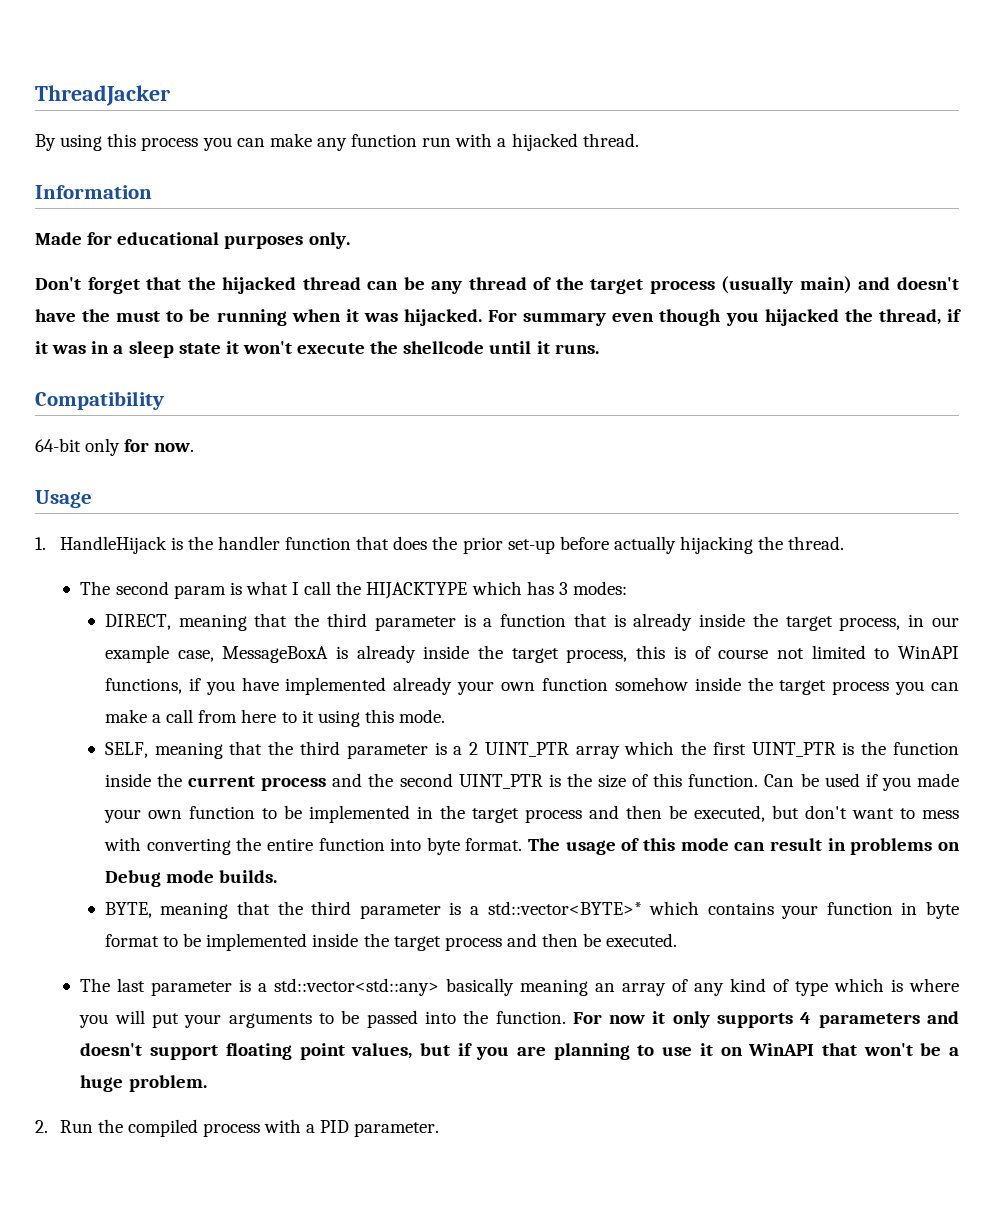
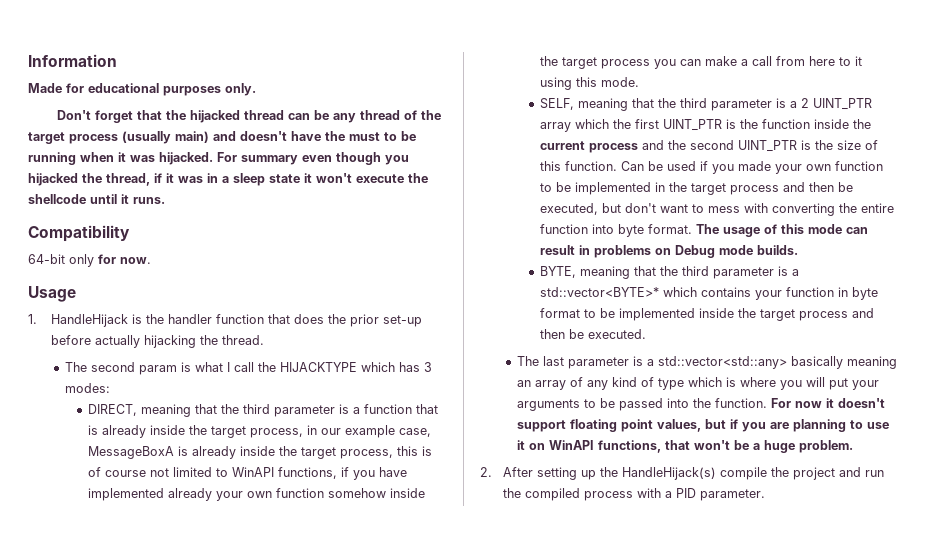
- ThreadJacker
- By using this process you can make any function run with a hijacked thread.
- For now it only supports 4 parameters and doesn't support floating point values, but if you are planning to use it on WinAPI that won't be a huge problem.
+ For now it doesn't support floating point values, but if you are planning to use it on WinAPI functions, that won't be a huge problem.
- 2. Run the compiled process with a PID parameter.
+ 2. After setting up the HandleHijack(s) compile the project and run the compiled process with a PID parameter.

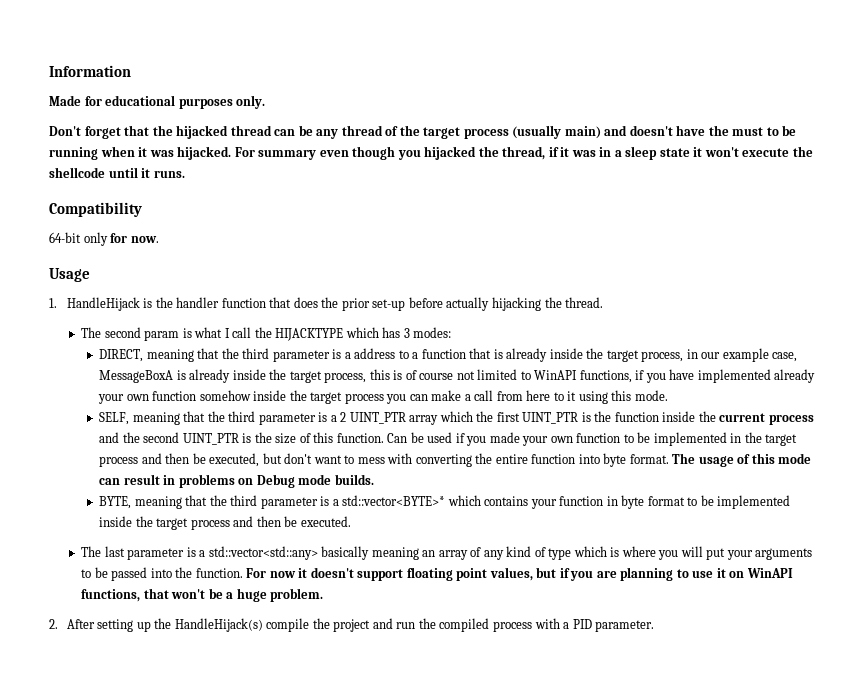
- DIRECT, meaning that the third parameter is a function that is already inside the target process, in our example case, MessageBoxA is already inside the target process, this is of course not limited to WinAPI functions, if you have implemented already your own function somehow inside the target process you can make a call from here to it using this mode.
+ DIRECT, meaning that the third parameter is a address to a function that is already inside the target process, in our example case, MessageBoxA is already inside the target process, this is of course not limited to WinAPI functions, if you have implemented already your own function somehow inside the target process you can make a call from here to it using this mode.

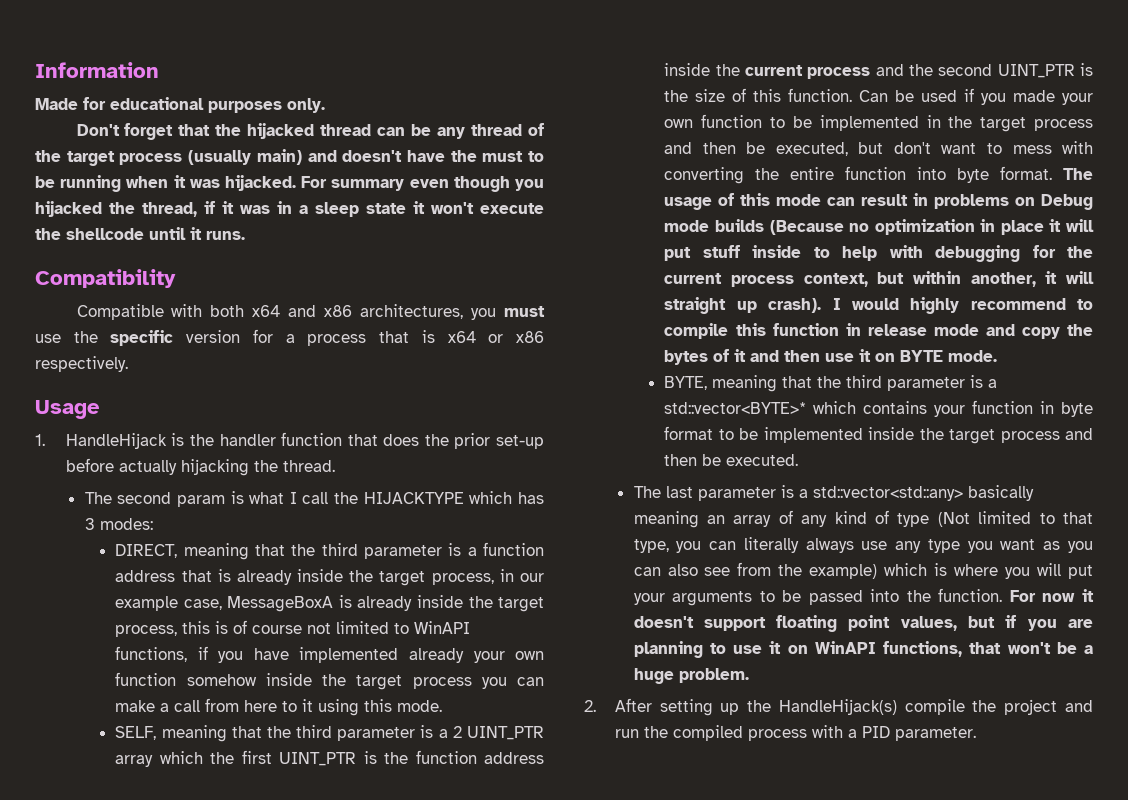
- 64-bit only for now.
+ Compatible with both x64 and x86 architectures, you must use the specific version for a process that is x64 or x86 respectively.
- DIRECT, meaning that the third parameter is a address to a function that is already inside the target process, in our example case, MessageBoxA is already inside the target process, this is of course not limited to WinAPI functions, if you have implemented already your own function somehow inside the target process you can make a call from here to it using this mode.
+ DIRECT, meaning that the third parameter is a function address that is already inside the target process, in our example case, MessageBoxA is already inside the target process, this is of course not limited to WinAPI functions, if you have implemented already your own function somehow inside the target process you can make a call from here to it using this mode.
- SELF, meaning that the third parameter is a 2 UINT_PTR array which the first UINT_PTR is the function inside the current process and the second UINT_PTR is the size of this function.
+ SELF, meaning that the third parameter is a 2 UINT_PTR array which the first UINT_PTR is the function address inside the current process and the second UINT_PTR is the size of this function.
- The usage of this mode can result in problems on Debug mode builds.
+ The usage of this mode can result in problems on Debug mode builds (Because no optimization in place it will put stuff inside to help with debugging for the current process context, but within another, it will straight up crash). I would highly recommend to compile this function in release mode and copy the bytes of it and then use it on BYTE mode.
- The last parameter is a std::vector<std::any> basically meaning an array of any kind of type which is where you will put your arguments to be passed into the function.
+ The last parameter is a std::vector<std::any> basically meaning an array of any kind of type (Not limited to that type, you can literally always use any type you want as you can also see from the example) which is where you will put your arguments to be passed into the function.

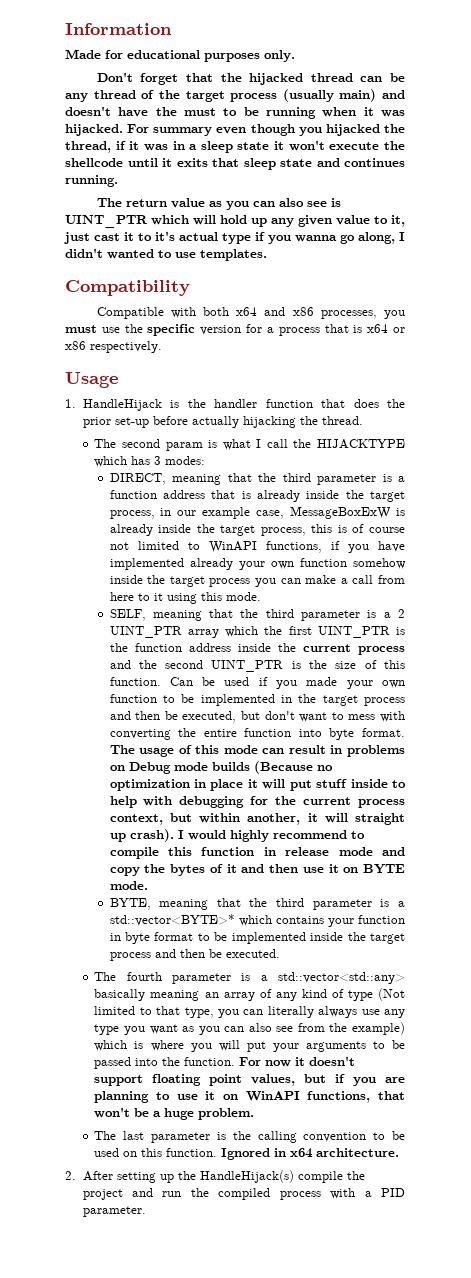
- For summary even though you hijacked the thread, if it was in a sleep state it won't execute the shellcode until it runs.
+ For summary even though you hijacked the thread, if it was in a sleep state it won't execute the shellcode until it exits that sleep state and continues running.
+ The return value as you can also see is UINT_PTR which will hold up any given value to it, just cast it to it's actual type if you wanna go along, I didn't wanted to use templates.
- Compatible with both x64 and x86 architectures, you must use the specific version for a process that is x64 or x86 respectively.
+ Compatible with both x64 and x86 processes, you must use the specific version for a process that is x64 or x86 respectively.
- DIRECT, meaning that the third parameter is a function address that is already inside the target process, in our example case, MessageBoxA is already inside the target process, this is of course not limited to WinAPI functions, if you have implemented already your own function somehow inside the target process you can make a call from here to it using this mode.
+ DIRECT, meaning that the third parameter is a function address that is already inside the target process, in our example case, MessageBoxExW is already inside the target process, this is of course not limited to WinAPI functions, if you have implemented already your own function somehow inside the target process you can make a call from here to it using this mode.
- The last parameter is a std::vector<std::any> basically meaning an array of any kind of type (Not limited to that type, you can literally always use any type you want as you can also see from the example) which is where you will put your arguments to be passed into the function.
+ The fourth parameter is a std::vector<std::any> basically meaning an array of any kind of type (Not limited to that type, you can literally always use any type you want as you can also see from the example) which is where you will put your arguments to be passed into the function.
+ The last parameter is the calling convention to be used on this function. Ignored in x64 architecture.

